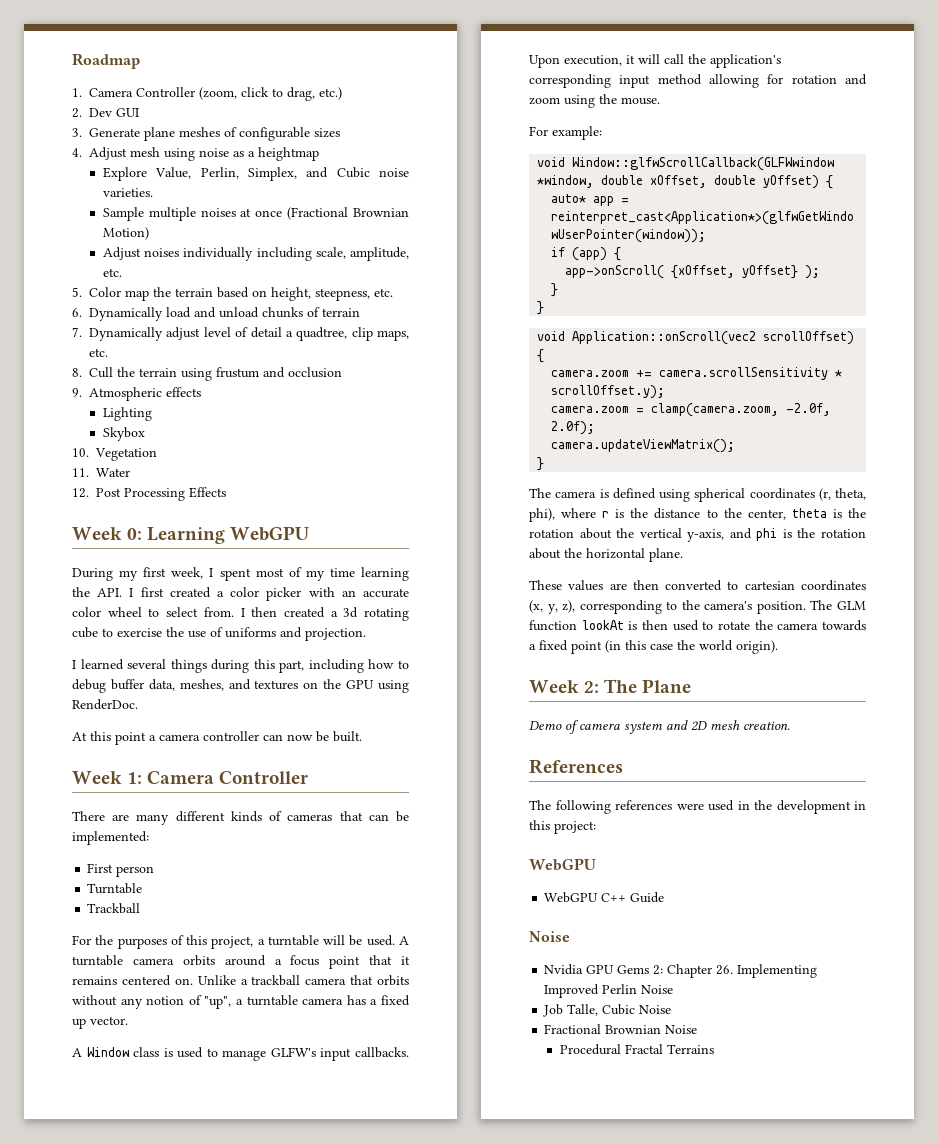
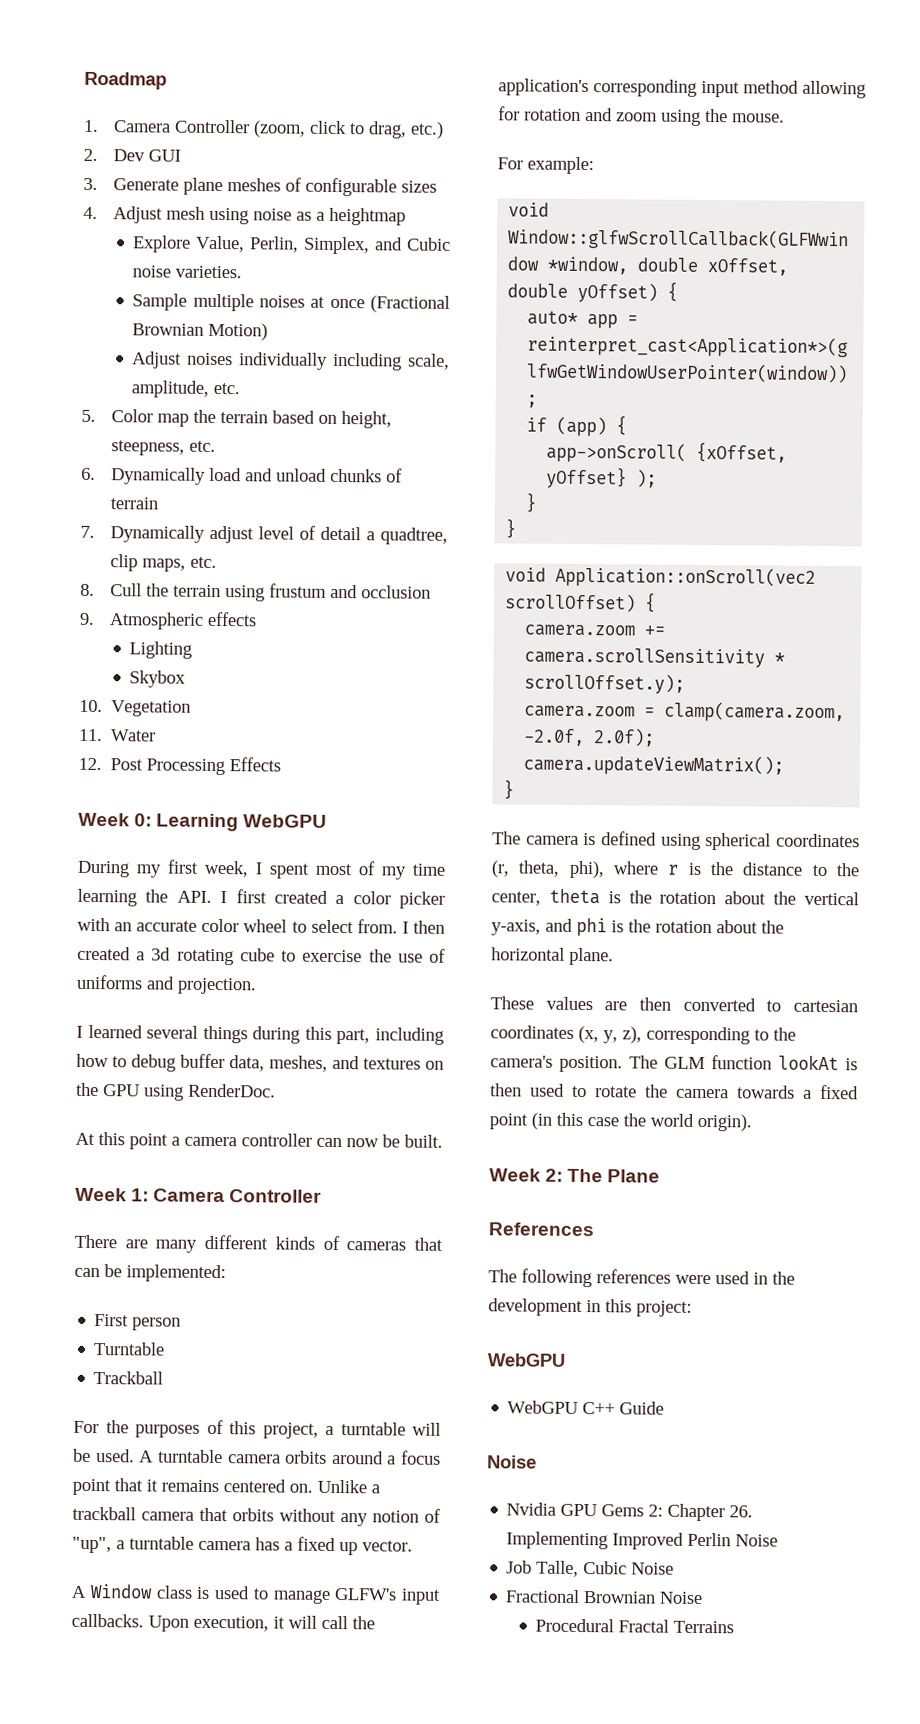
- Demo of camera system and 2D mesh creation.

